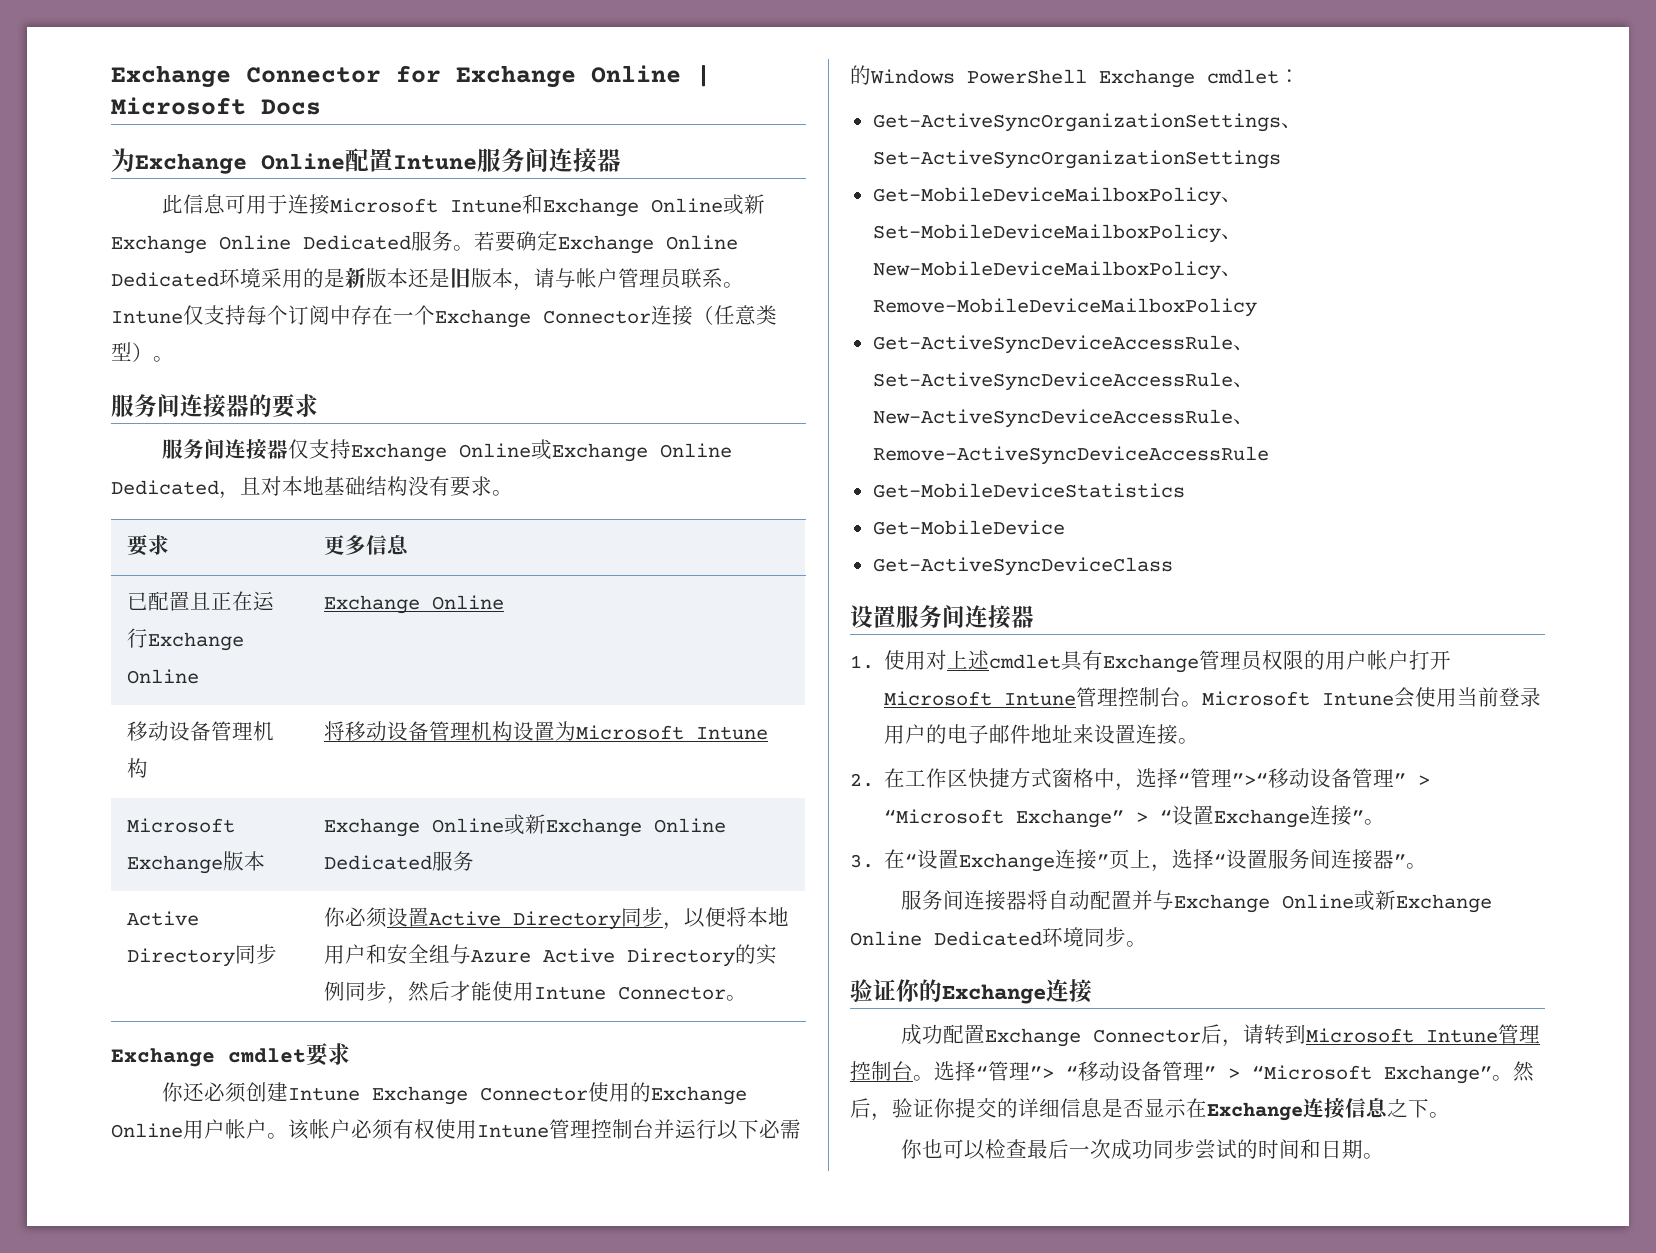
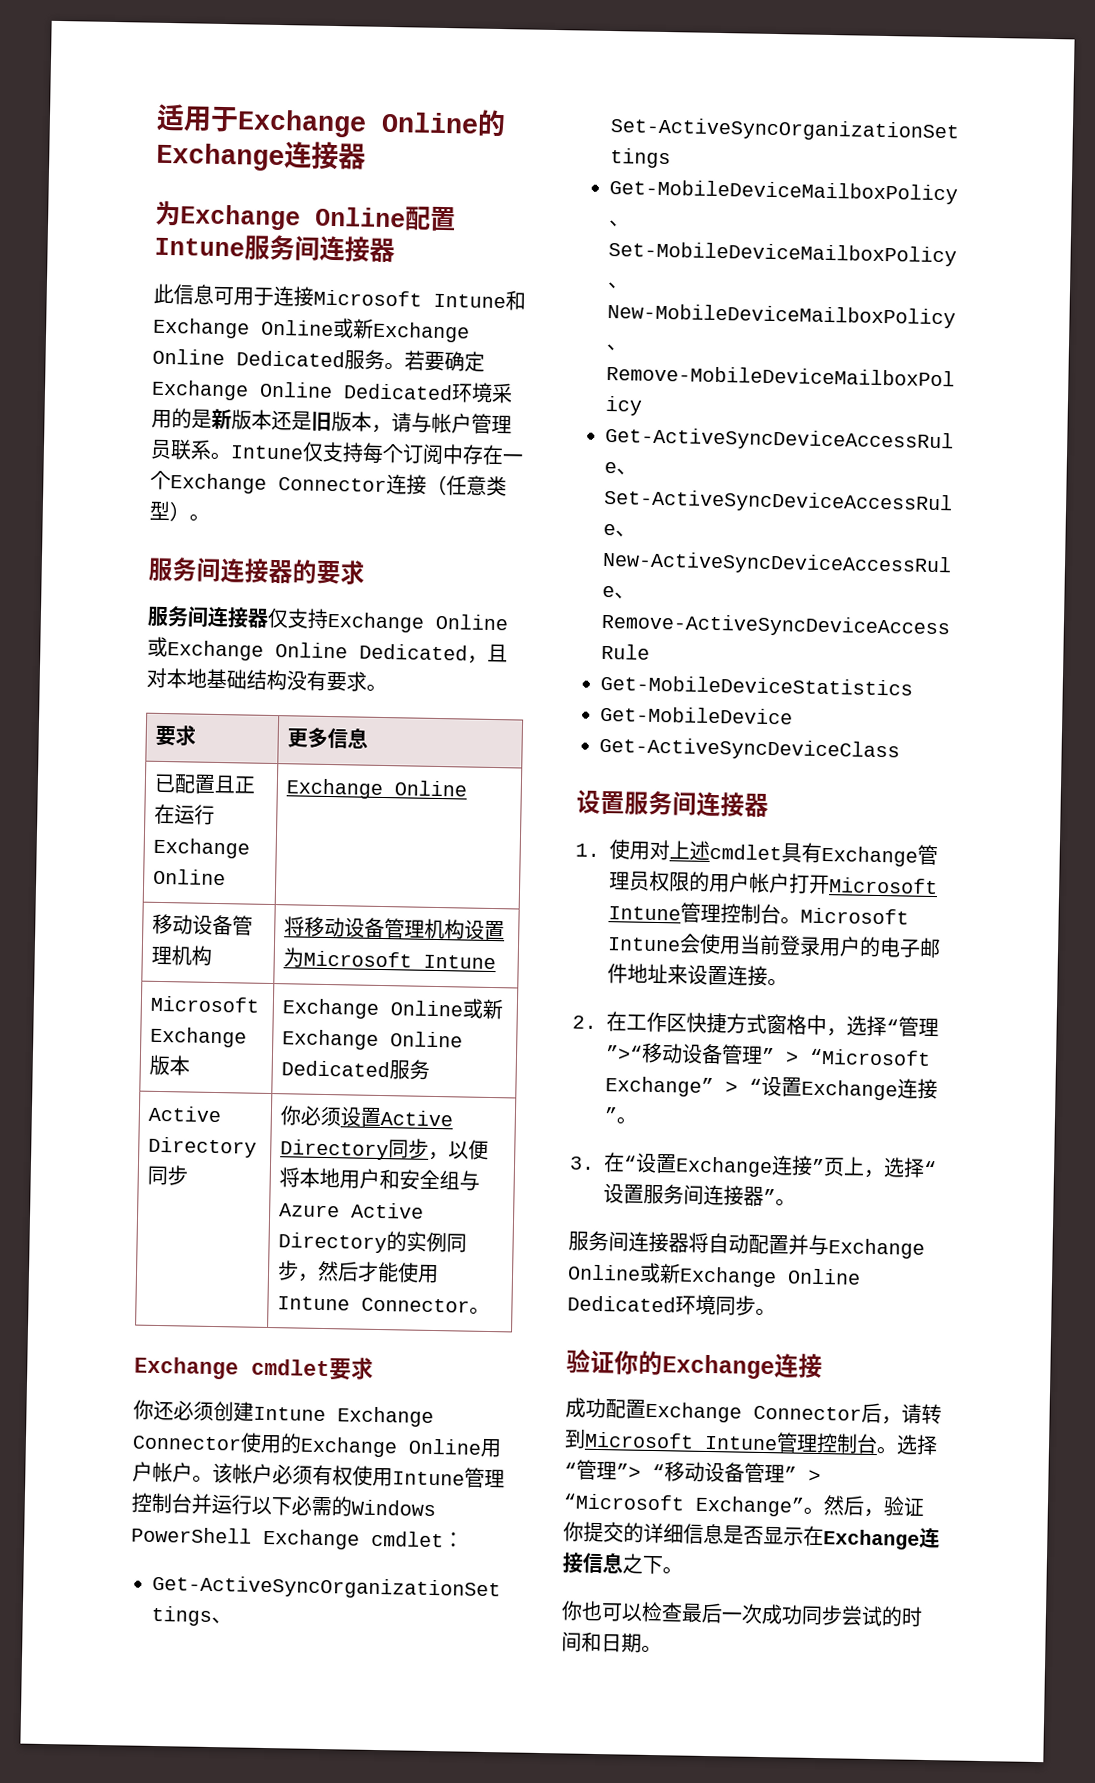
- Exchange Connector for Exchange Online | Microsoft Docs
+ 适用于Exchange Online的Exchange连接器

